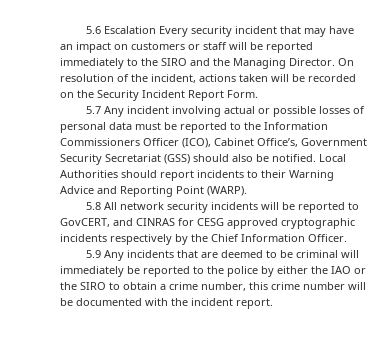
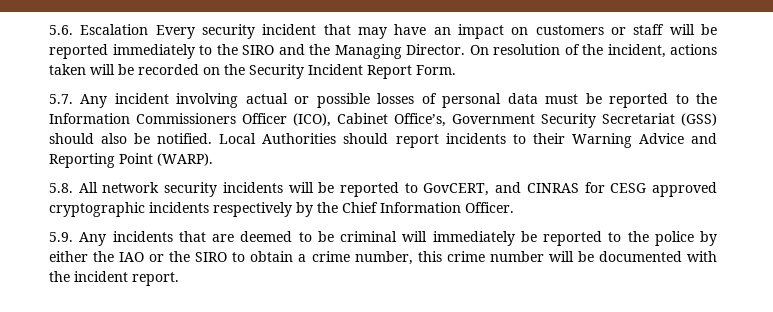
- 5.6 Escalation Every security incident that may have an impact on customers or staff will be reported immediately to the SIRO and the Managing Director.
+ 5.6. Escalation Every security incident that may have an impact on customers or staff will be reported immediately to the SIRO and the Managing Director.
- 5.7 Any incident involving actual or possible losses of personal data must be reported to the Information Commissioners Officer (ICO), Cabinet Office’s, Government Security Secretariat (GSS) should also be notified.
+ 5.7. Any incident involving actual or possible losses of personal data must be reported to the Information Commissioners Officer (ICO), Cabinet Office’s, Government Security Secretariat (GSS) should also be notified.
- 5.8 All network security incidents will be reported to GovCERT, and CINRAS for CESG approved cryptographic incidents respectively by the Chief Information Officer.
+ 5.8. All network security incidents will be reported to GovCERT, and CINRAS for CESG approved cryptographic incidents respectively by the Chief Information Officer.
- 5.9 Any incidents that are deemed to be criminal will immediately be reported to the police by either the IAO or the SIRO to obtain a crime number, this crime number will be documented with the incident report.
+ 5.9. Any incidents that are deemed to be criminal will immediately be reported to the police by either the IAO or the SIRO to obtain a crime number, this crime number will be documented with the incident report.

